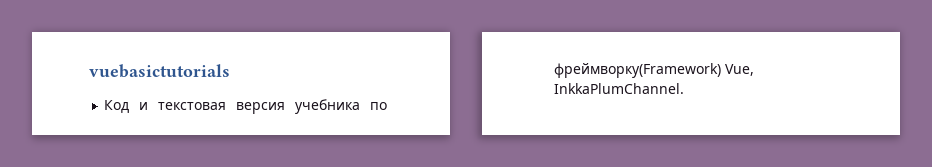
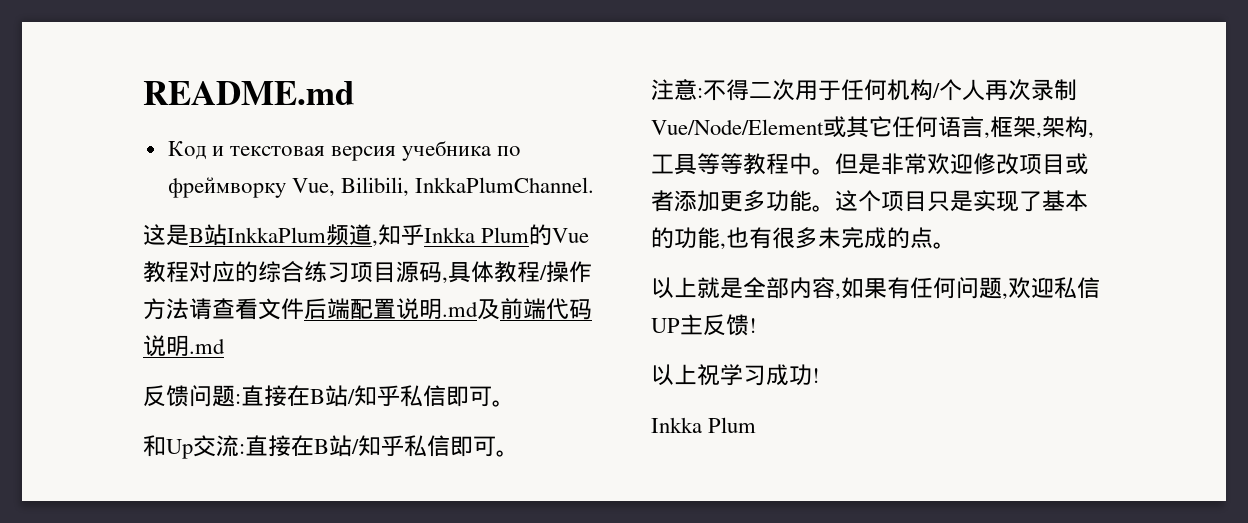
- vuebasictutorials
+ README.md
- Код и текстовая версия учебника по фреймворку(Framework) Vue, InkkaPlumChannel.
+ Код и текстовая версия учебника по фреймворку Vue, Bilibili, InkkaPlumChannel.
+ 这是B站InkkaPlum频道,知乎Inkka Plum的Vue教程对应的综合练习项目源码,具体教程/操作方法请查看文件后端配置说明.md及前端代码说明.md
+ 反馈问题:直接在B站/知乎私信即可。
+ 和Up交流:直接在B站/知乎私信即可。
+ 注意:不得二次用于任何机构/个人再次录制Vue/Node/Element或其它任何语言,框架,架构,工具等等教程中。但是非常欢迎修改项目或者添加更多功能。这个项目只是实现了基本的功能,也有很多未完成的点。
+ 以上就是全部内容,如果有任何问题,欢迎私信UP主反馈!
+ 以上祝学习成功!
+ Inkka Plum

